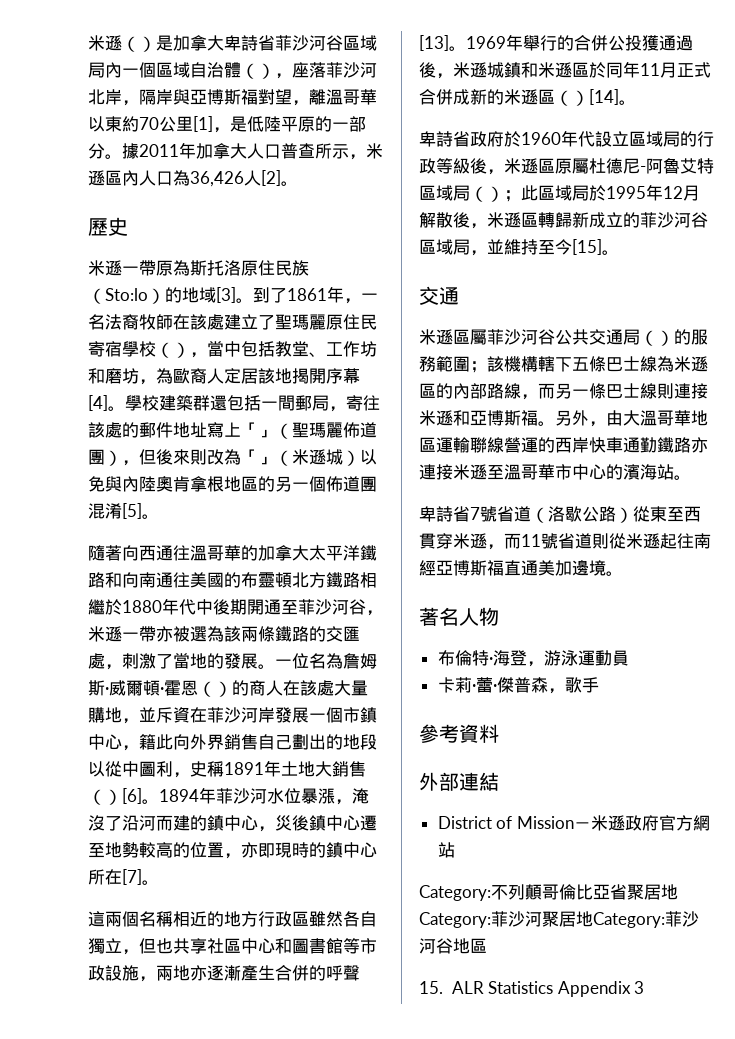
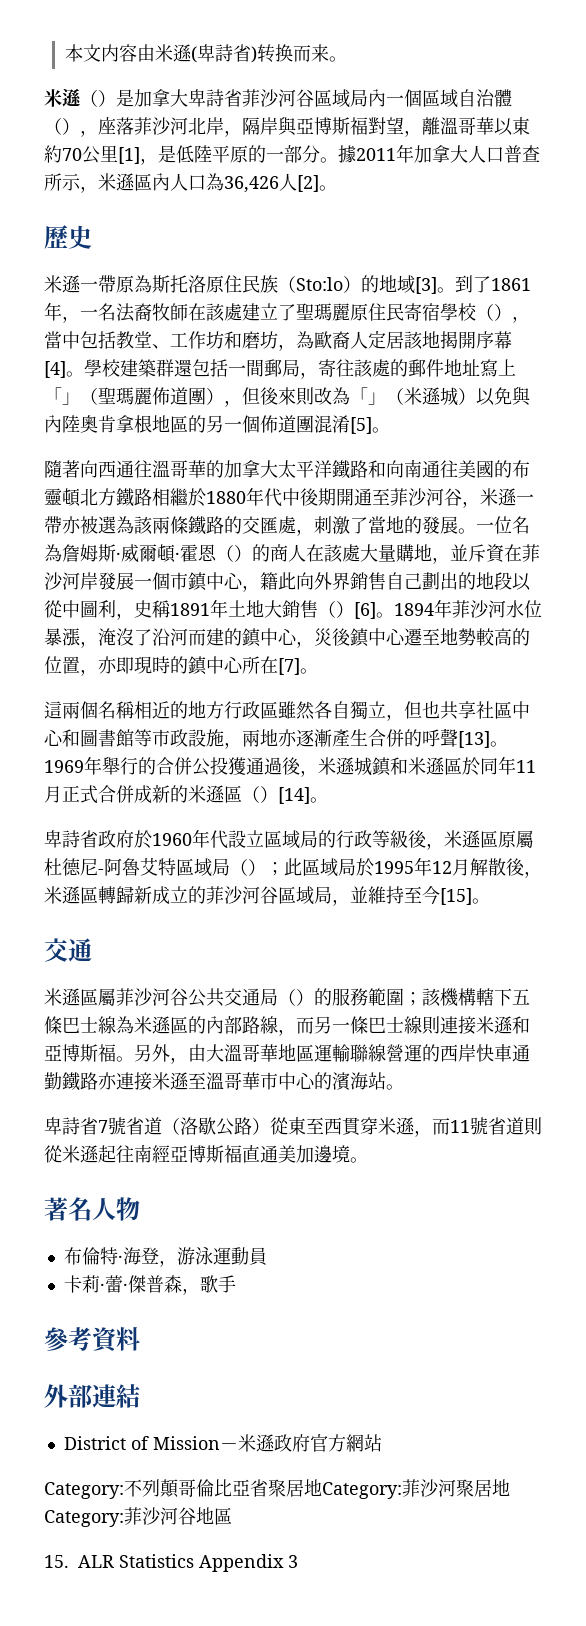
+ 本文内容由米遜(卑詩省)转换而来。

